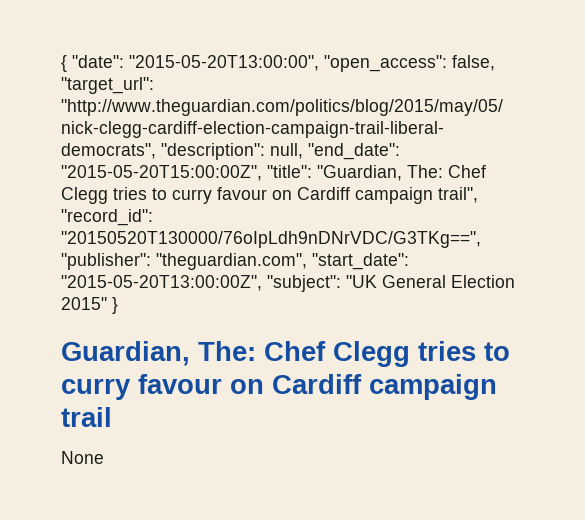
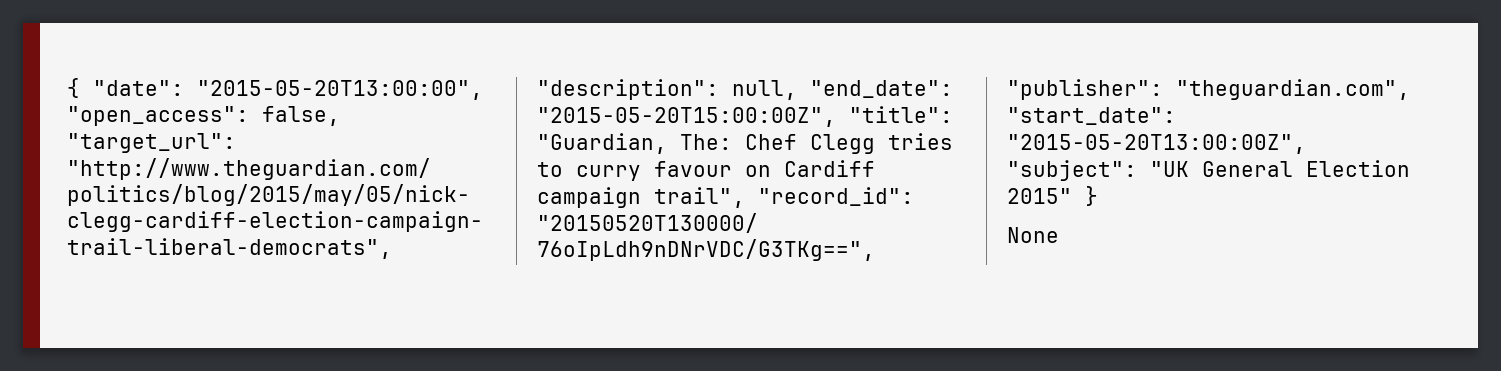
- Guardian, The: Chef Clegg tries to curry favour on Cardiff campaign trail

